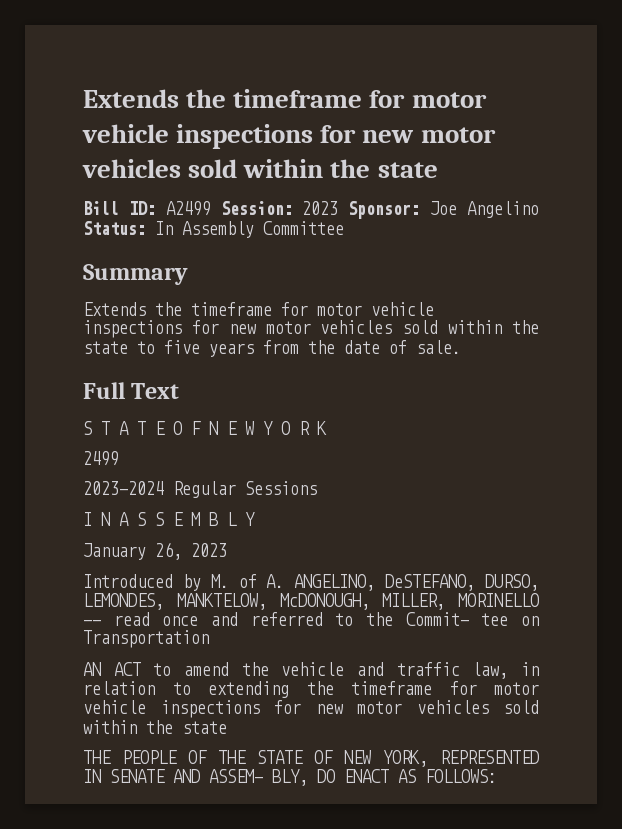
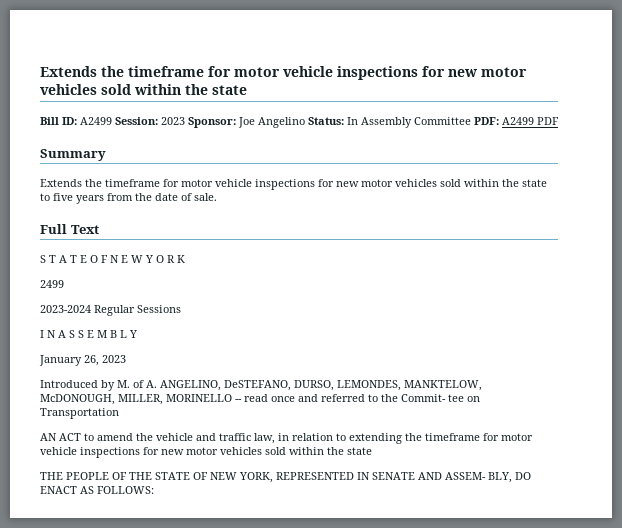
- Bill ID: A2499 Session: 2023 Sponsor: Joe Angelino Status: In Assembly Committee
+ Bill ID: A2499 Session: 2023 Sponsor: Joe Angelino Status: In Assembly Committee PDF: A2499 PDF

